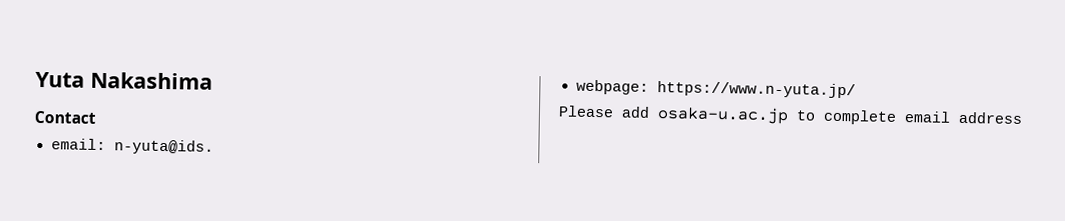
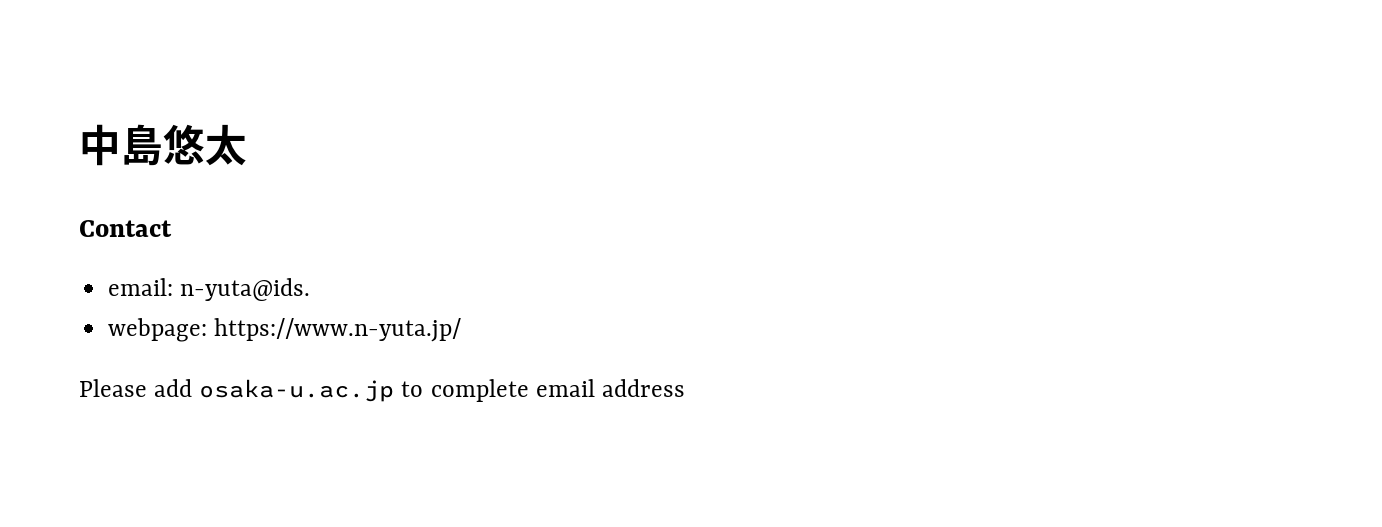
- Yuta Nakashima
+ 中島悠太

